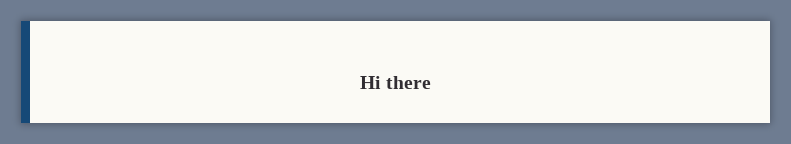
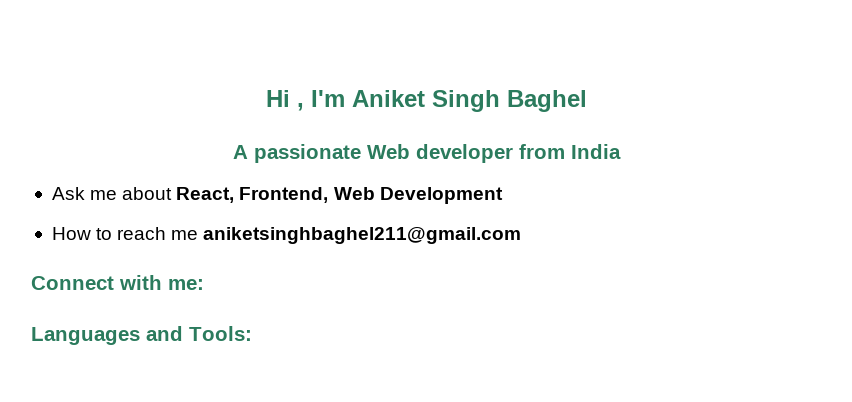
- Hi there
+ Hi , I'm Aniket Singh Baghel
+ A passionate Web developer from India
+ Ask me about React, Frontend, Web Development
+ How to reach me aniketsinghbaghel211@gmail.com
+ Connect with me:
+ Languages and Tools:

